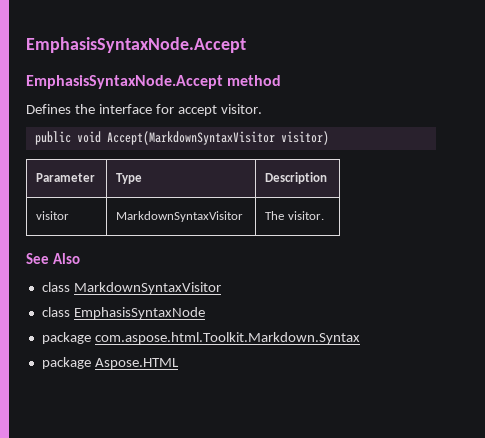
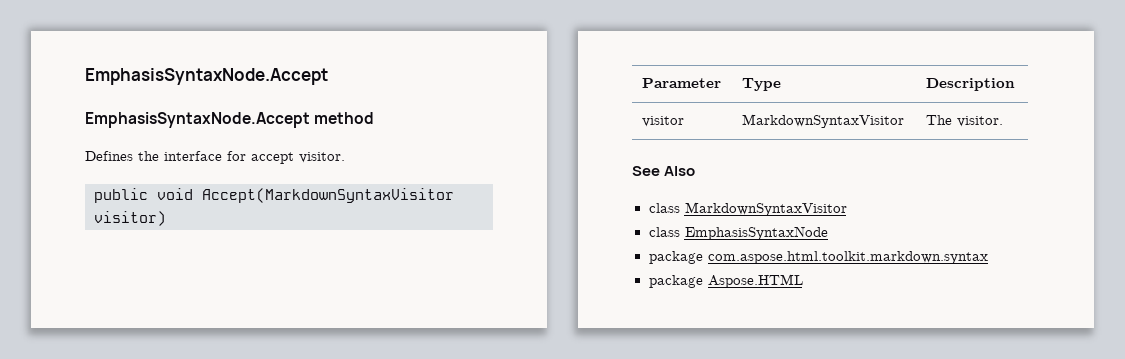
- package com.aspose.html.Toolkit.Markdown.Syntax
+ package com.aspose.html.toolkit.markdown.syntax

